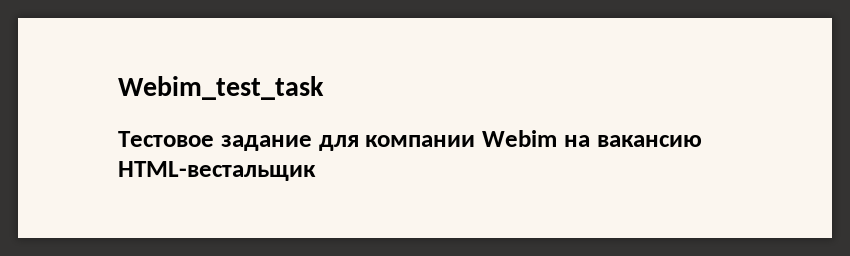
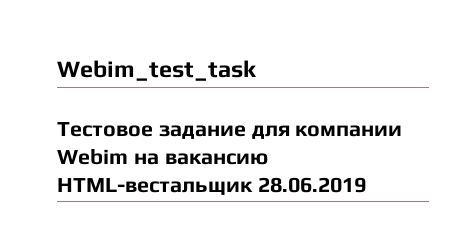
- Тестовое задание для компании Webim на вакансию HTML-вестальщик
+ Тестовое задание для компании Webim на вакансию HTML-вестальщик 28.06.2019

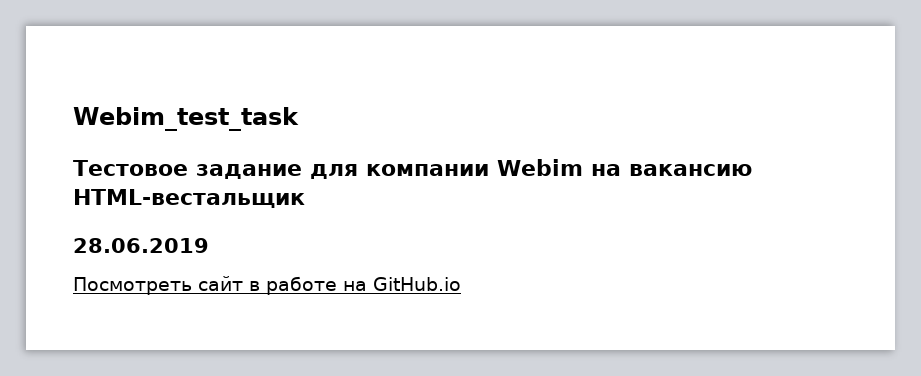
- Тестовое задание для компании Webim на вакансию HTML-вестальщик 28.06.2019
+ Тестовое задание для компании Webim на вакансию HTML-вестальщик
+ 28.06.2019
+ Посмотреть сайт в работе на GitHub.io

